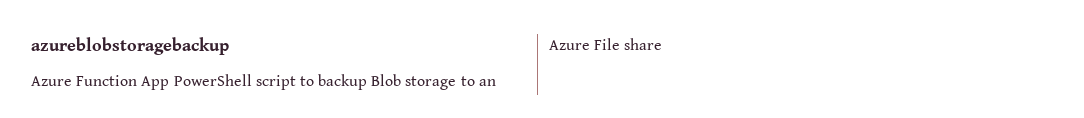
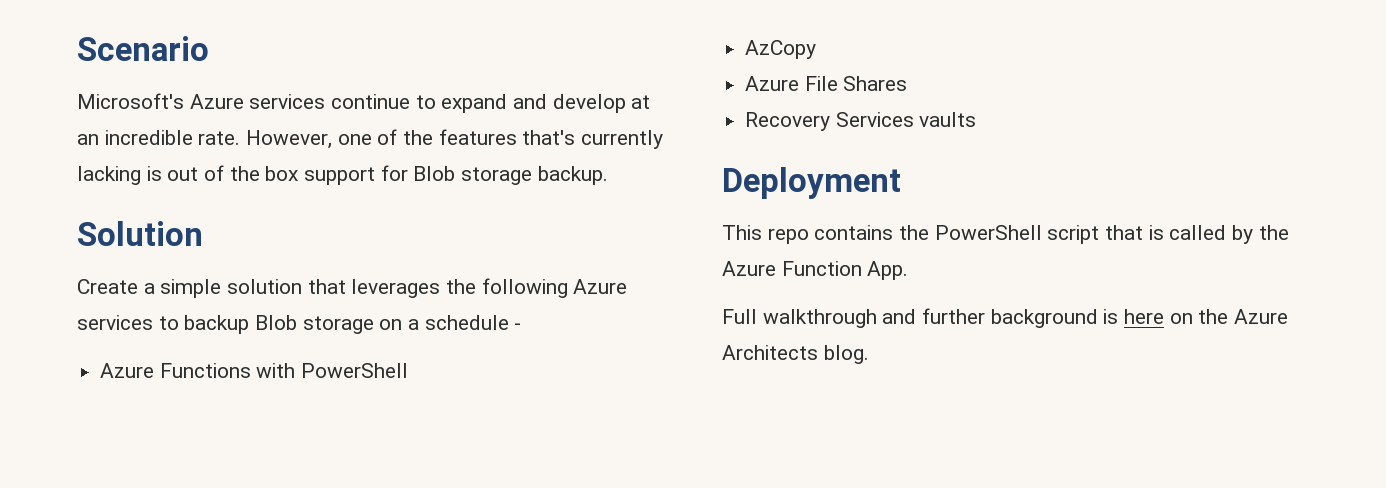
- azureblobstoragebackup
- Azure Function App PowerShell script to backup Blob storage to an Azure File share
+ Scenario
+ Microsoft's Azure services continue to expand and develop at an incredible rate. However, one of the features that's currently lacking is out of the box support for Blob storage backup.
+ Solution
+ Create a simple solution that leverages the following Azure services to backup Blob storage on a schedule -
+ Azure Functions with PowerShell
+ AzCopy
+ Azure File Shares
+ Recovery Services vaults
+ Deployment
+ This repo contains the PowerShell script that is called by the Azure Function App.
+ Full walkthrough and further background is here on the Azure Architects blog.

